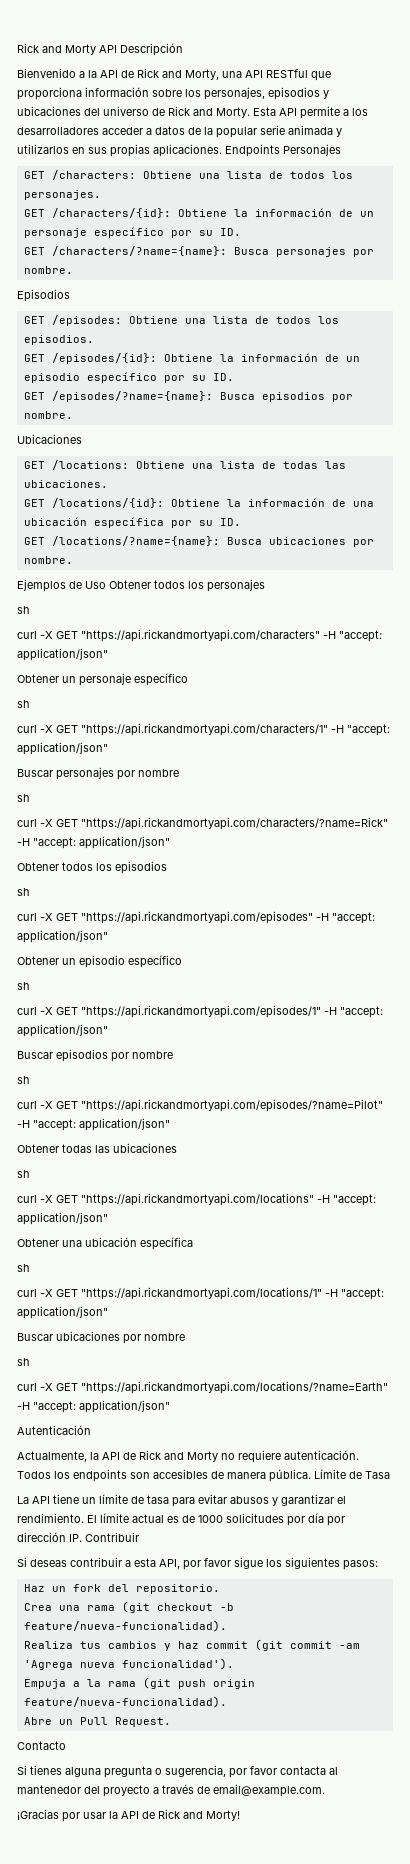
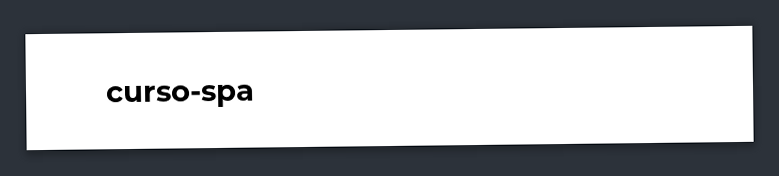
- Rick and Morty API Descripción
- Bienvenido a la API de Rick and Morty, una API RESTful que proporciona información sobre los personajes, episodios y ubicaciones del universo de Rick and Morty. Esta API permite a los desarrolladores acceder a datos de la popular serie animada y utilizarlos en sus propias aplicaciones. Endpoints Personajes
- GET /characters: Obtiene una lista de todos los personajes.
- GET /characters/{id}: Obtiene la información de un personaje específico por su ID.
- GET /characters/?name={name}: Busca personajes por nombre.
- Episodios
- GET /episodes: Obtiene una lista de todos los episodios.
- GET /episodes/{id}: Obtiene la información de un episodio específico por su ID.
- GET /episodes/?name={name}: Busca episodios por nombre.
- Ubicaciones
- GET /locations: Obtiene una lista de todas las ubicaciones.
- GET /locations/{id}: Obtiene la información de una ubicación específica por su ID.
- GET /locations/?name={name}: Busca ubicaciones por nombre.
- Ejemplos de Uso Obtener todos los personajes
- sh
- curl -X GET "https://api.rickandmortyapi.com/characters" -H "accept: application/json"
- Obtener un personaje específico
- sh
- curl -X GET "https://api.rickandmortyapi.com/characters/1" -H "accept: application/json"
- Buscar personajes por nombre
- sh
- curl -X GET "https://api.rickandmortyapi.com/characters/?name=Rick" -H "accept: application/json"
- Obtener todos los episodios
- sh
- curl -X GET "https://api.rickandmortyapi.com/episodes" -H "accept: application/json"
- Obtener un episodio específico
- sh
- curl -X GET "https://api.rickandmortyapi.com/episodes/1" -H "accept: application/json"
- Buscar episodios por nombre
- sh
- curl -X GET "https://api.rickandmortyapi.com/episodes/?name=Pilot" -H "accept: application/json"
- Obtener todas las ubicaciones
- sh
- curl -X GET "https://api.rickandmortyapi.com/locations" -H "accept: application/json"
- Obtener una ubicación específica
- sh
- curl -X GET "https://api.rickandmortyapi.com/locations/1" -H "accept: application/json"
- Buscar ubicaciones por nombre
- sh
- curl -X GET "https://api.rickandmortyapi.com/locations/?name=Earth" -H "accept: application/json"
- Autenticación
- Actualmente, la API de Rick and Morty no requiere autenticación. Todos los endpoints son accesibles de manera pública. Límite de Tasa
- La API tiene un límite de tasa para evitar abusos y garantizar el rendimiento. El límite actual es de 1000 solicitudes por día por dirección IP. Contribuir
- Si deseas contribuir a esta API, por favor sigue los siguientes pasos:
- Haz un fork del repositorio.
- Crea una rama (git checkout -b feature/nueva-funcionalidad).
- Realiza tus cambios y haz commit (git commit -am 'Agrega nueva funcionalidad').
- Empuja a la rama (git push origin feature/nueva-funcionalidad).
- Abre un Pull Request.
- Contacto
- Si tienes alguna pregunta o sugerencia, por favor contacta al mantenedor del proyecto a través de email@example.com.
- ¡Gracias por usar la API de Rick and Morty!
+ curso-spa

